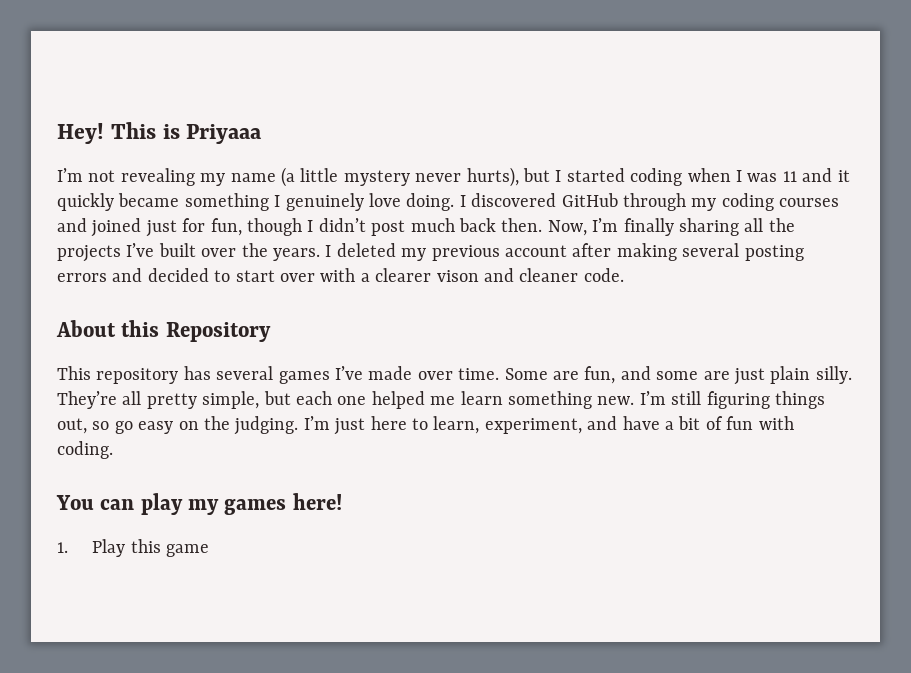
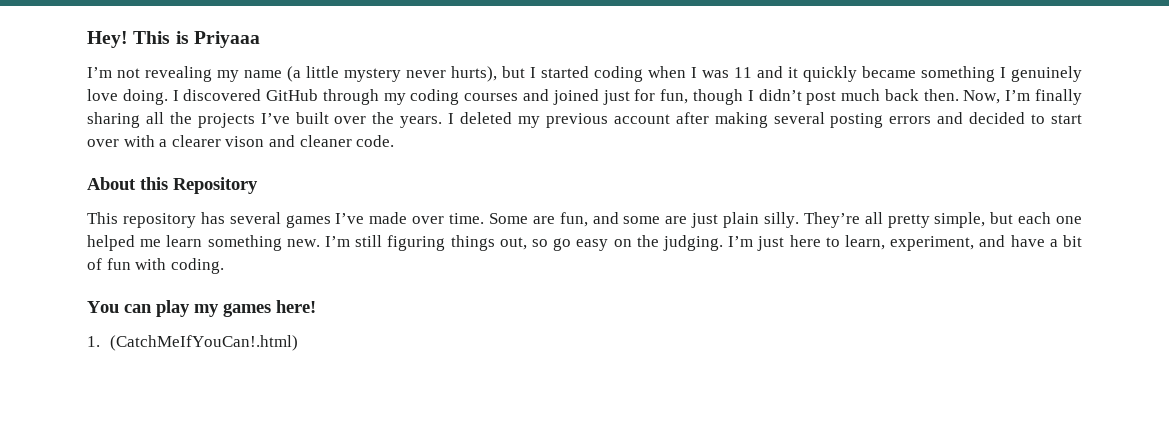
- 1. Play this game
+ 1. (CatchMeIfYouCan!.html)

